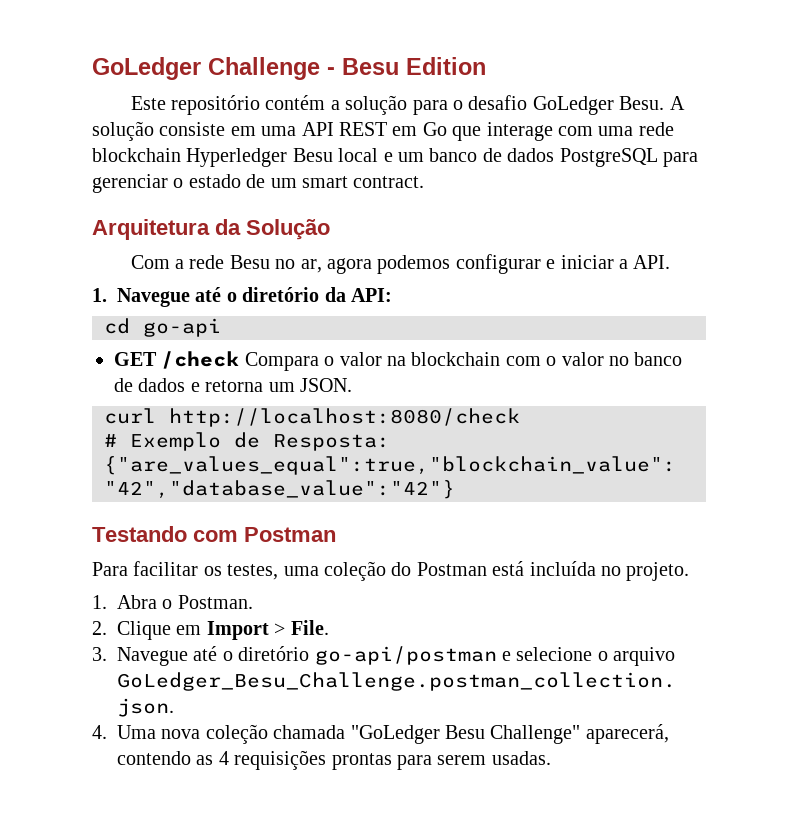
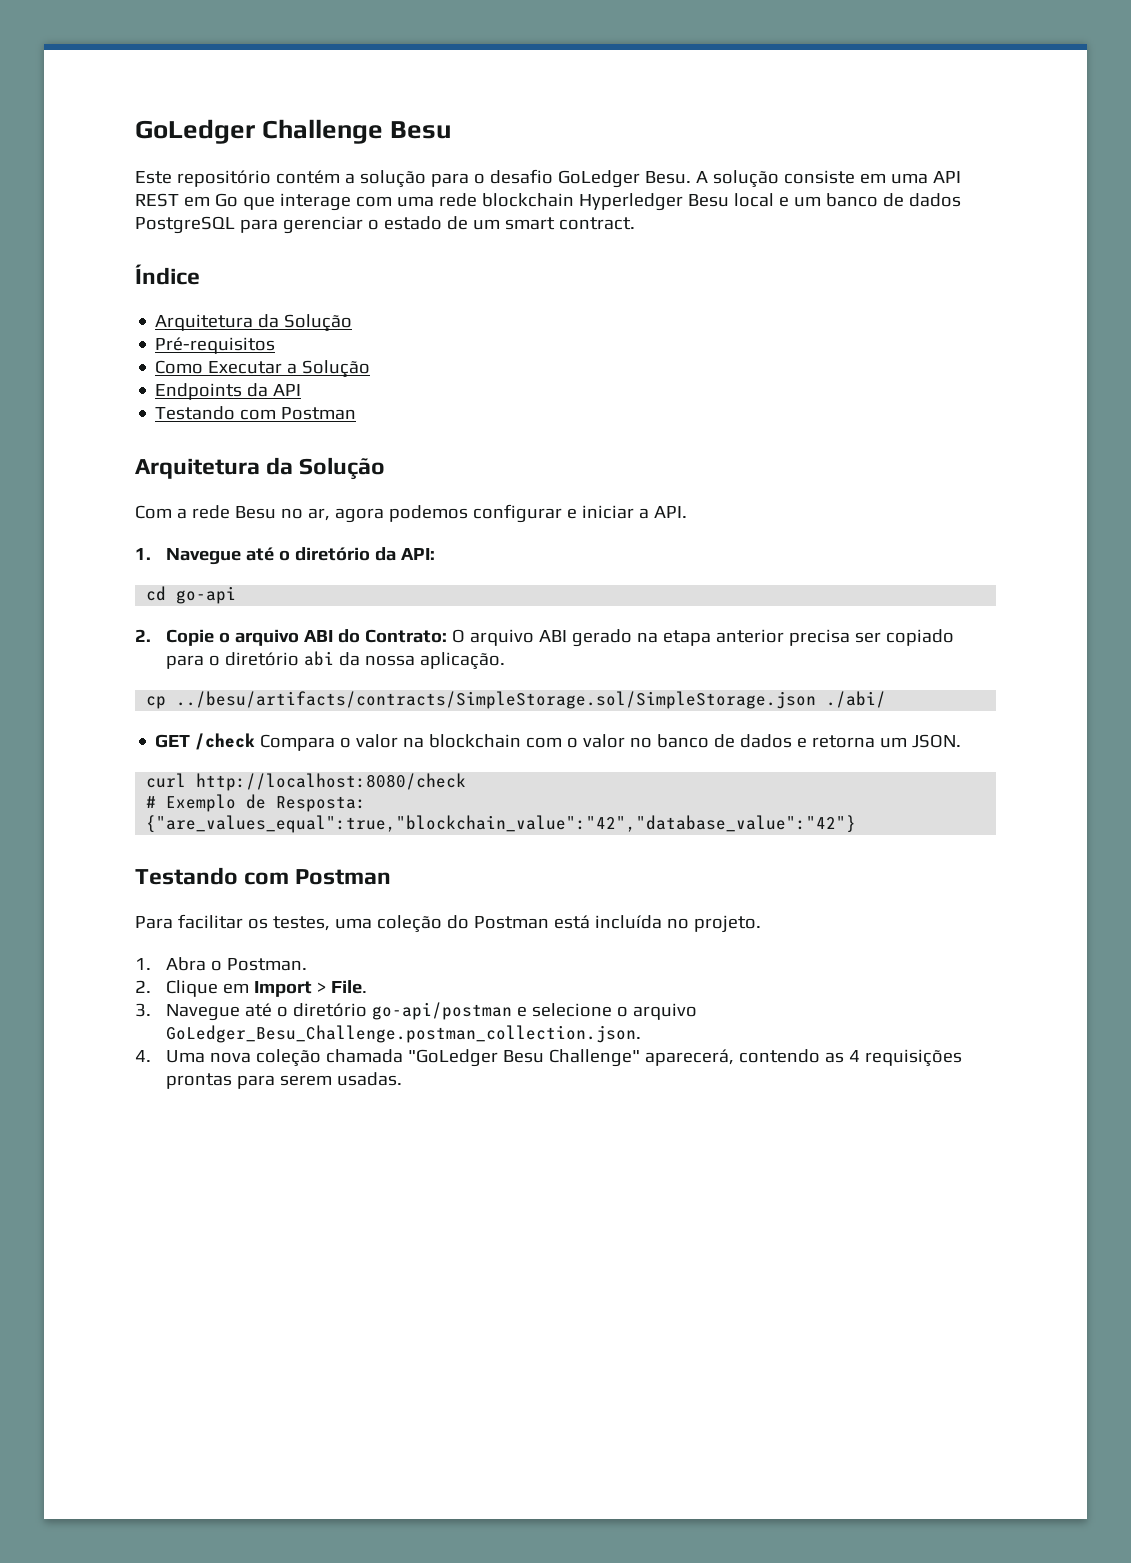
- GoLedger Challenge - Besu Edition
+ GoLedger Challenge Besu
+ Índice
+ Arquitetura da Solução
+ Pré-requisitos
+ Como Executar a Solução
+ Endpoints da API
+ Testando com Postman
+ 2. Copie o arquivo ABI do Contrato: O arquivo ABI gerado na etapa anterior precisa ser copiado para o diretório abi da nossa aplicação.
+ cp ../besu/artifacts/contracts/SimpleStorage.sol/SimpleStorage.json ./abi/

